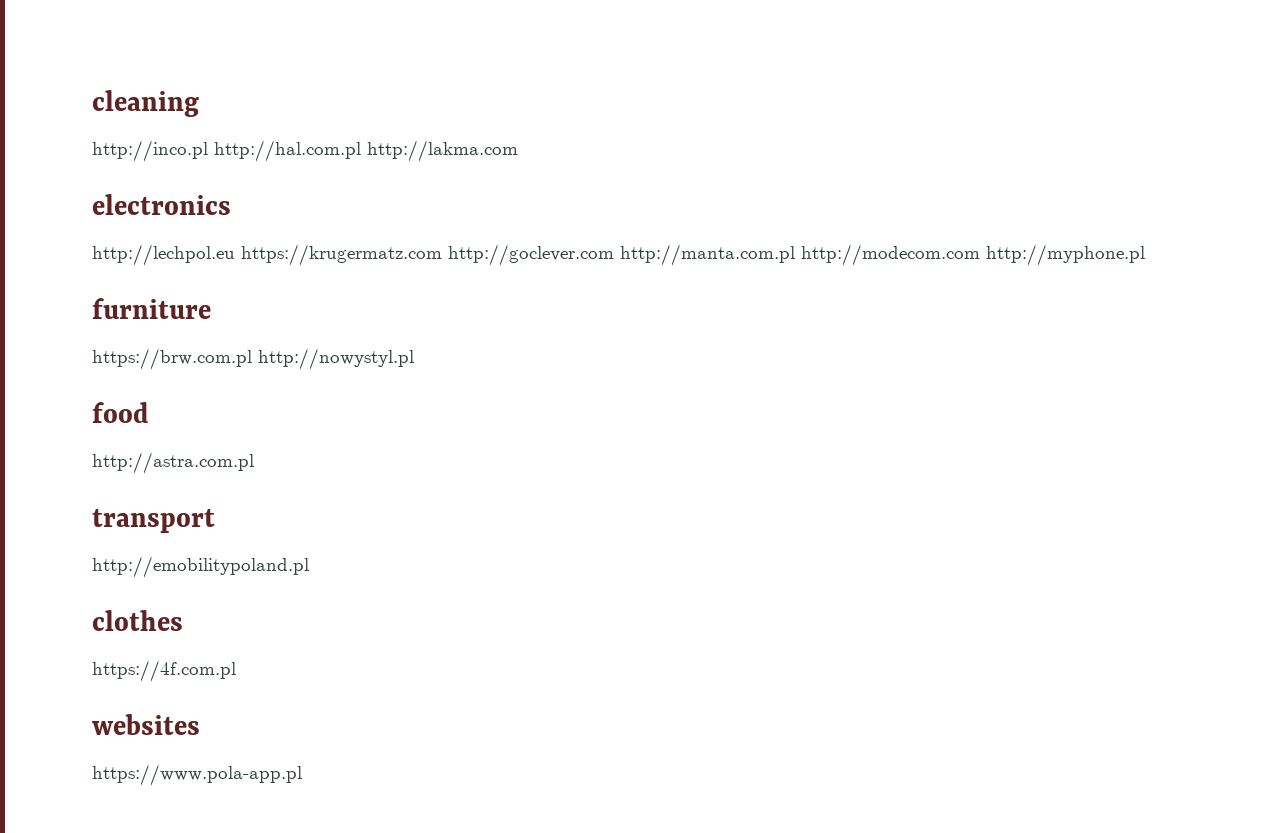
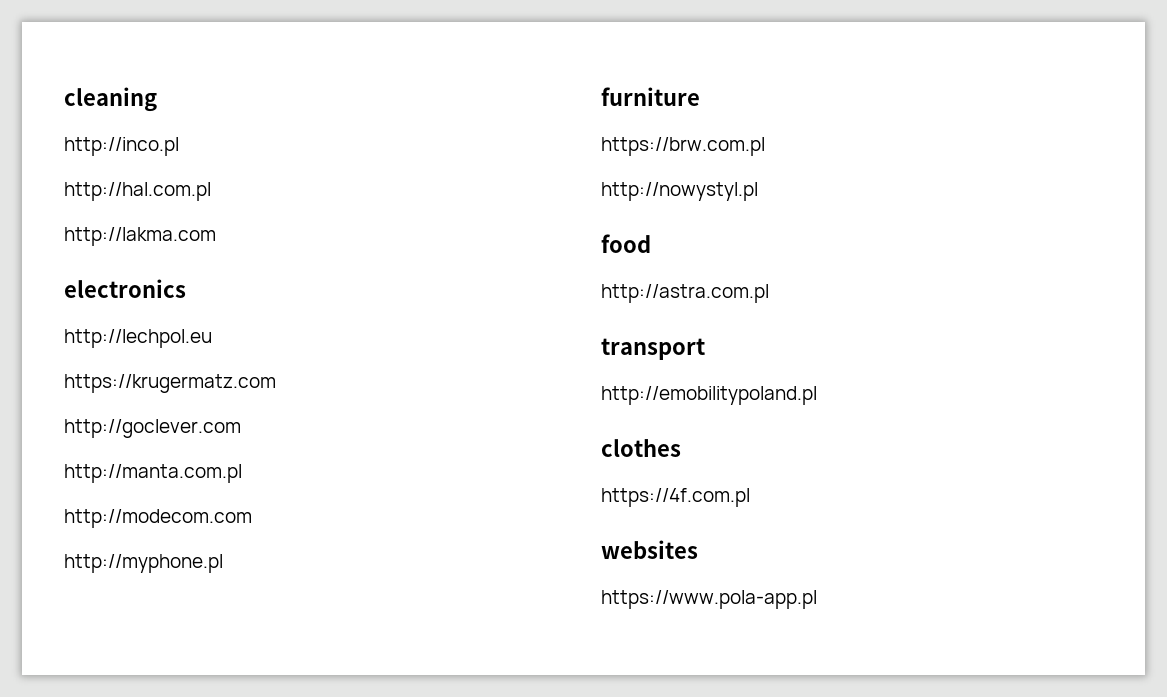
- http://inco.pl http://hal.com.pl http://lakma.com
+ http://inco.pl
+ http://hal.com.pl
+ http://lakma.com
- http://lechpol.eu https://krugermatz.com http://goclever.com http://manta.com.pl http://modecom.com http://myphone.pl
+ http://lechpol.eu
+ https://krugermatz.com
+ http://goclever.com
+ http://manta.com.pl
+ http://modecom.com
+ http://myphone.pl
- https://brw.com.pl http://nowystyl.pl
+ https://brw.com.pl
+ http://nowystyl.pl

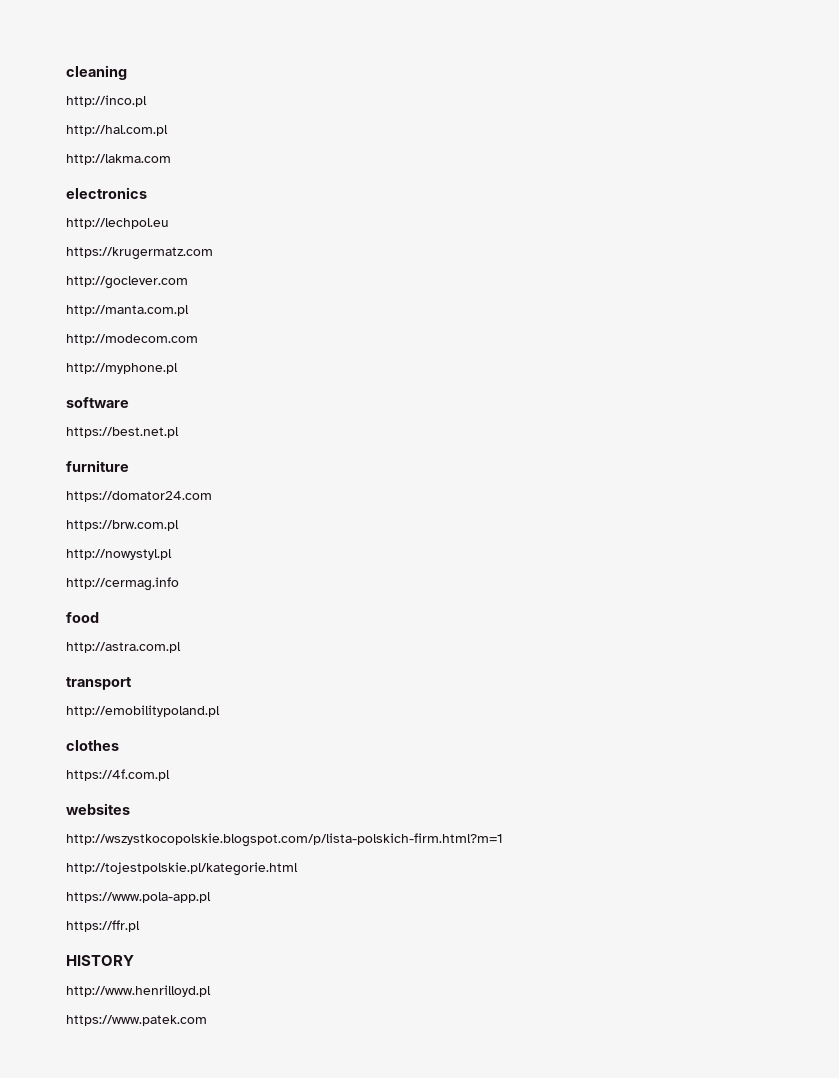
+ software
+ https://best.net.pl
+ https://domator24.com
+ http://cermag.info
+ http://wszystkocopolskie.blogspot.com/p/lista-polskich-firm.html?m=1
+ http://tojestpolskie.pl/kategorie.html
+ https://ffr.pl
+ HISTORY
+ http://www.henrilloyd.pl
+ https://www.patek.com

